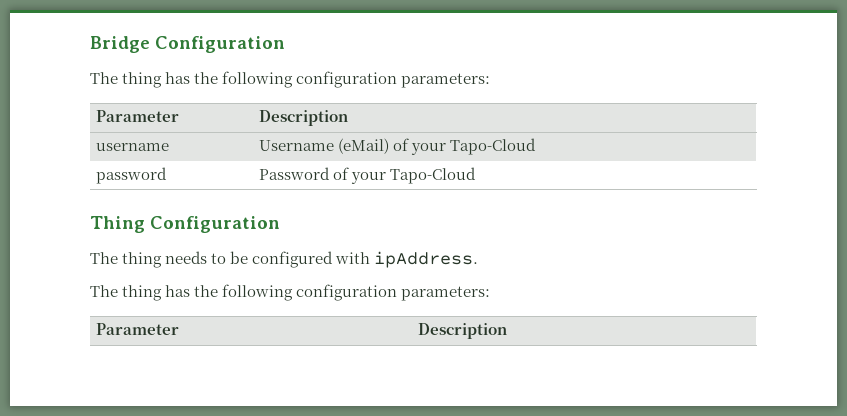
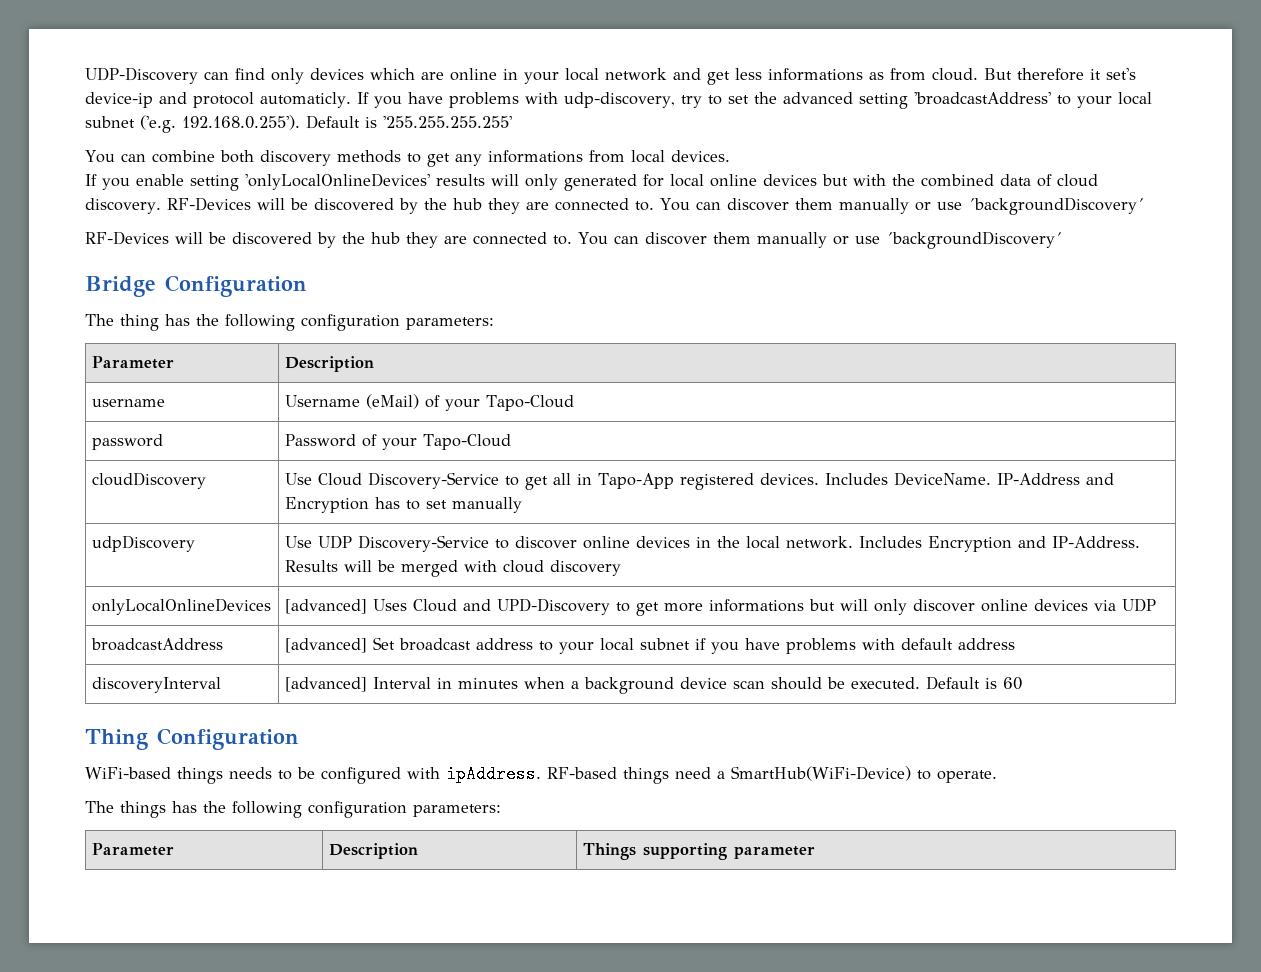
+ UDP-Discovery can find only devices which are online in your local network and get less informations as from cloud. But therefore it set's device-ip and protocol automaticly. If you have problems with udp-discovery, try to set the advanced setting 'broadcastAddress' to your local subnet ('e.g. 192.168.0.255'). Default is '255.255.255.255'
+ You can combine both discovery methods to get any informations from local devices.
+ If you enable setting 'onlyLocalOnlineDevices' results will only generated for local online devices but with the combined data of cloud discovery. RF-Devices will be discovered by the hub they are connected to. You can discover them manually or use ´backgroundDiscovery´
+ RF-Devices will be discovered by the hub they are connected to. You can discover them manually or use ´backgroundDiscovery´
+ cloudDiscovery | Use Cloud Discovery-Service to get all in Tapo-App registered devices. Includes DeviceName. IP-Address and Encryption has to set manually
+ udpDiscovery | Use UDP Discovery-Service to discover online devices in the local network. Includes Encryption and IP-Address. Results will be merged with cloud discovery
+ onlyLocalOnlineDevices | [advanced] Uses Cloud and UPD-Discovery to get more informations but will only discover online devices via UDP
+ broadcastAddress | [advanced] Set broadcast address to your local subnet if you have problems with default address
+ discoveryInterval | [advanced] Interval in minutes when a background device scan should be executed. Default is 60
- The thing needs to be configured with ipAddress.
- The thing has the following configuration parameters:
- Parameter | Description
+ WiFi-based things needs to be configured with ipAddress. RF-based things need a SmartHub(WiFi-Device) to operate.
+ The things has the following configuration parameters:
+ Parameter | Description | Things supporting parameter

